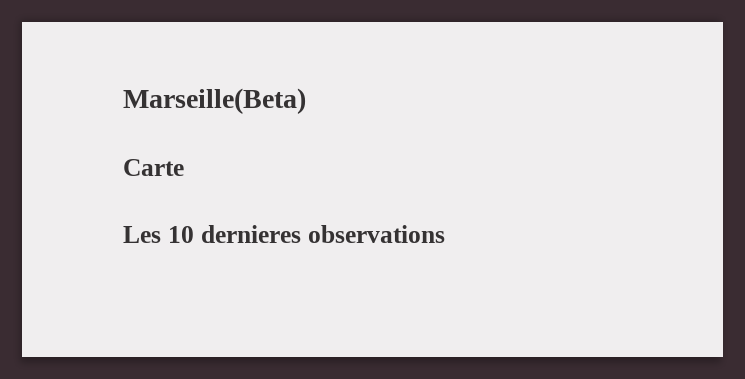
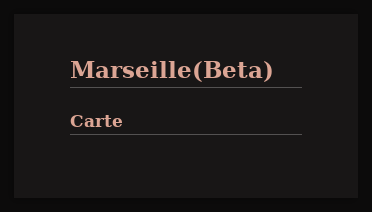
- Les 10 dernieres observations

